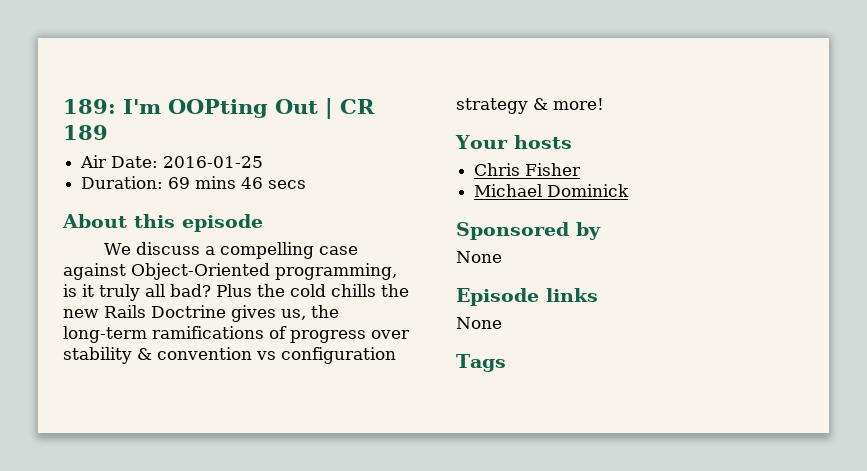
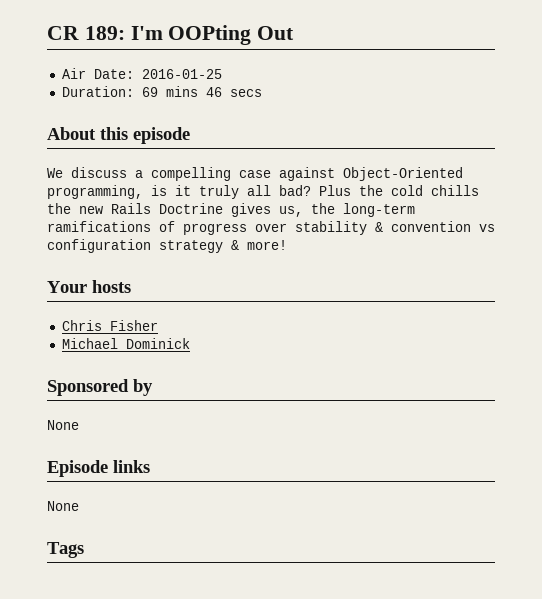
- 189: I'm OOPting Out | CR 189
+ CR 189: I'm OOPting Out

